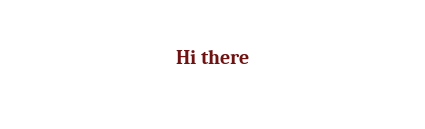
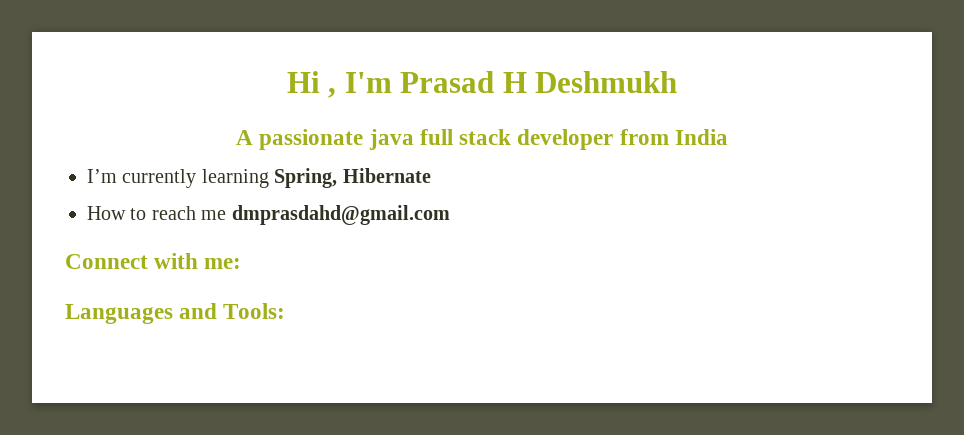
- Hi there
+ Hi , I'm Prasad H Deshmukh
+ A passionate java full stack developer from India
+ I’m currently learning Spring, Hibernate
+ How to reach me dmprasdahd@gmail.com
+ Connect with me:
+ Languages and Tools:

